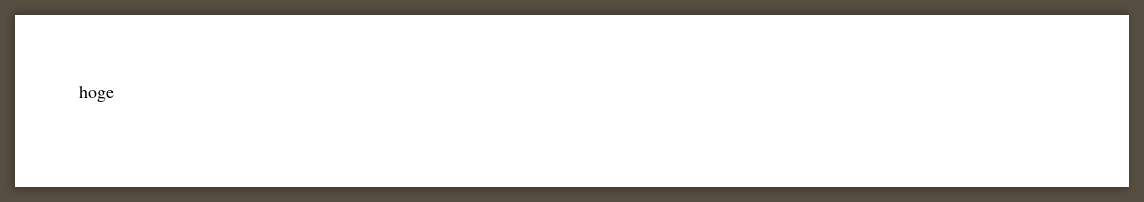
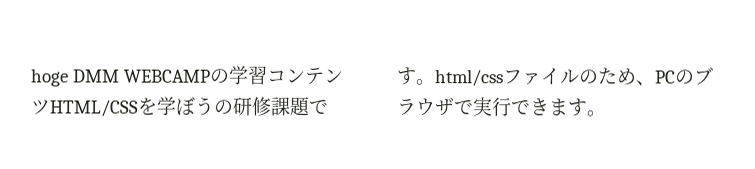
- hoge
+ hoge DMM WEBCAMPの学習コンテンツHTML/CSSを学ぼうの研修課題です。html/cssファイルのため、PCのブラウザで実行できます。

